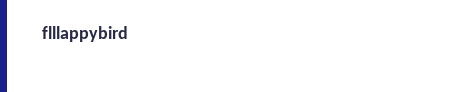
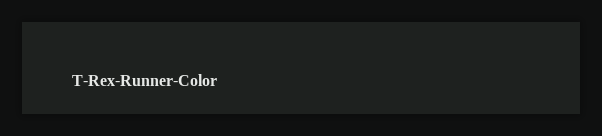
- flllappybird
+ T-Rex-Runner-Color

